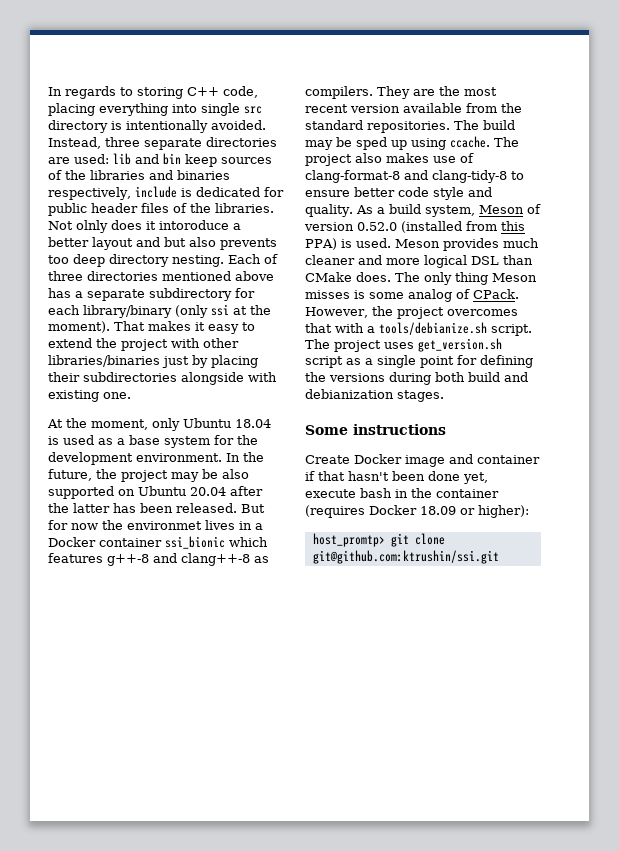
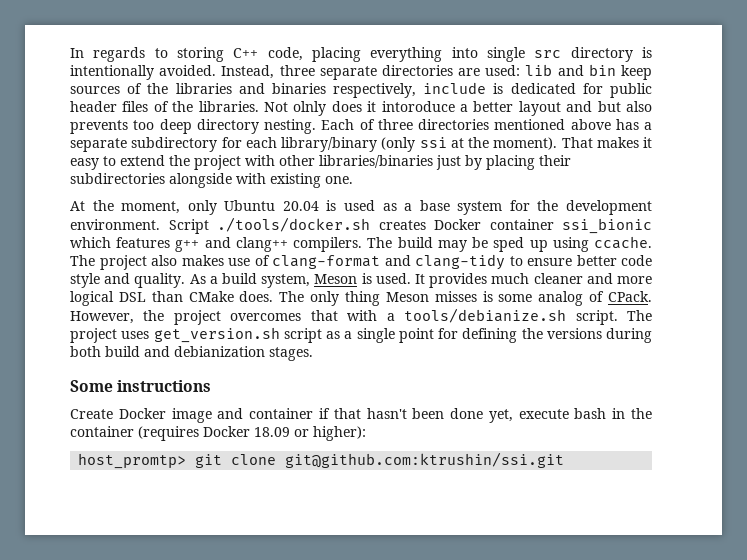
- At the moment, only Ubuntu 18.04 is used as a base system for the development environment.
+ At the moment, only Ubuntu 20.04 is used as a base system for the development environment.
- In the future, the project may be also supported on Ubuntu 20.04 after the latter has been released. But for now the environmet lives in a Docker container ssi_bionic which features g++-8 and clang++-8 as compilers. They are the most recent version available from the standard repositories.
+ Script ./tools/docker.sh creates Docker container ssi_bionic which features g++ and clang++ compilers.
- The project also makes use of clang-format-8 and clang-tidy-8 to ensure better code style and quality.
+ The project also makes use of clang-format and clang-tidy to ensure better code style and quality.
- As a build system, Meson of version 0.52.0 (installed from this PPA) is used.
+ As a build system, Meson is used.
- Meson provides much cleaner and more logical DSL than CMake does.
+ It provides much cleaner and more logical DSL than CMake does.

